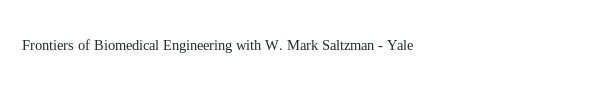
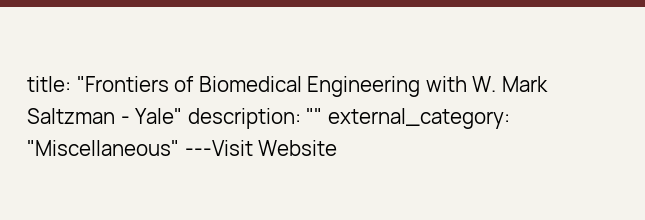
- Frontiers of Biomedical Engineering with W. Mark Saltzman - Yale
+ title: "Frontiers of Biomedical Engineering with W. Mark Saltzman - Yale" description: "" external_category: "Miscellaneous" ---Visit Website

